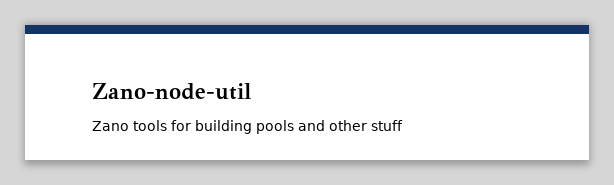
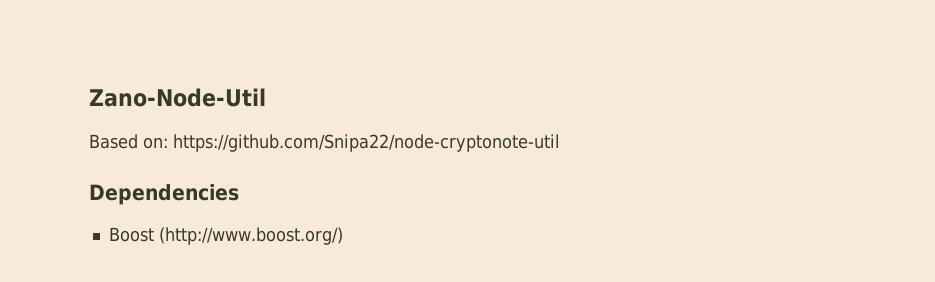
- Zano-node-util
- Zano tools for building pools and other stuff
+ Zano-Node-Util
+ Based on: https://github.com/Snipa22/node-cryptonote-util
+ Dependencies
+ Boost (http://www.boost.org/)

